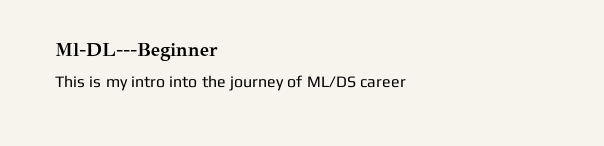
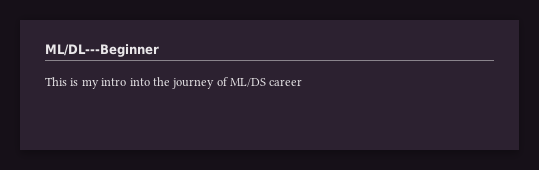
- Ml-DL---Beginner
+ ML/DL---Beginner

